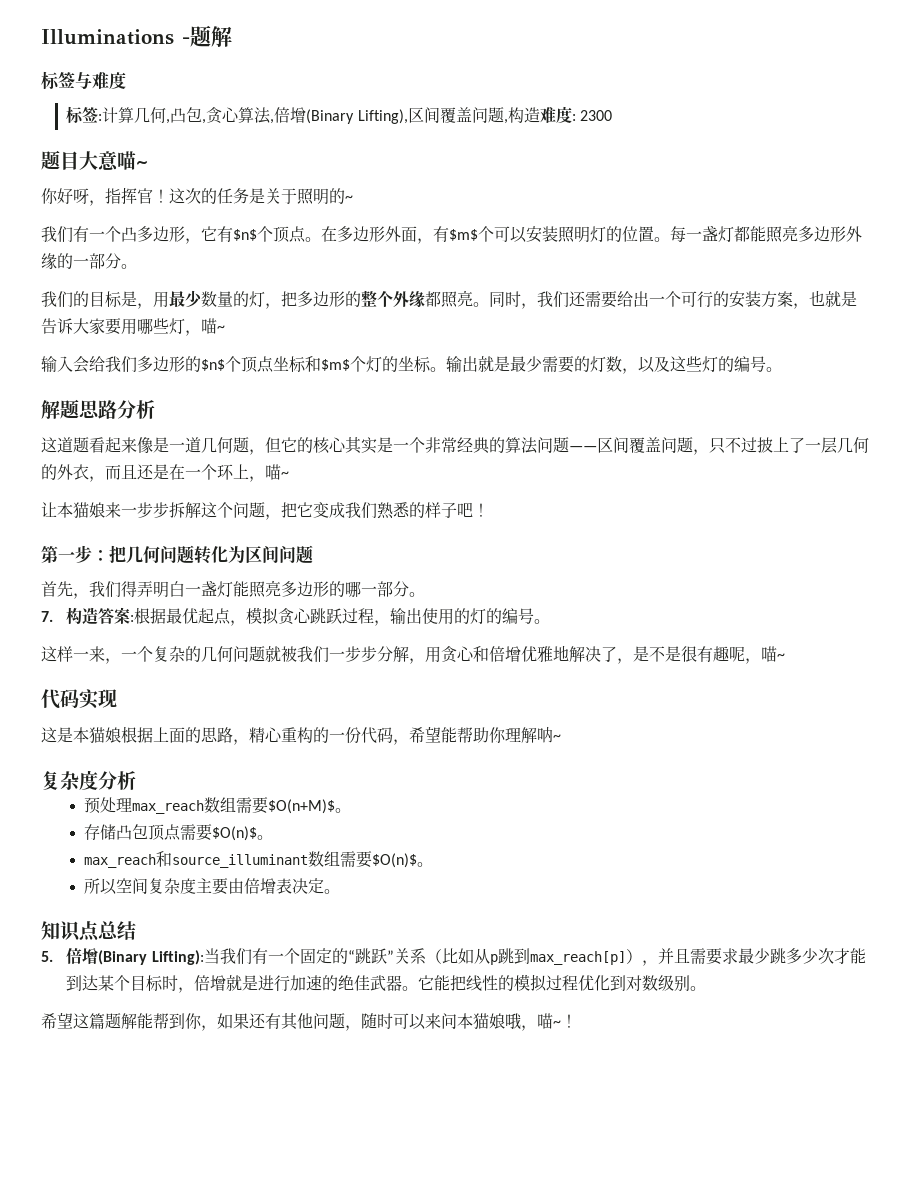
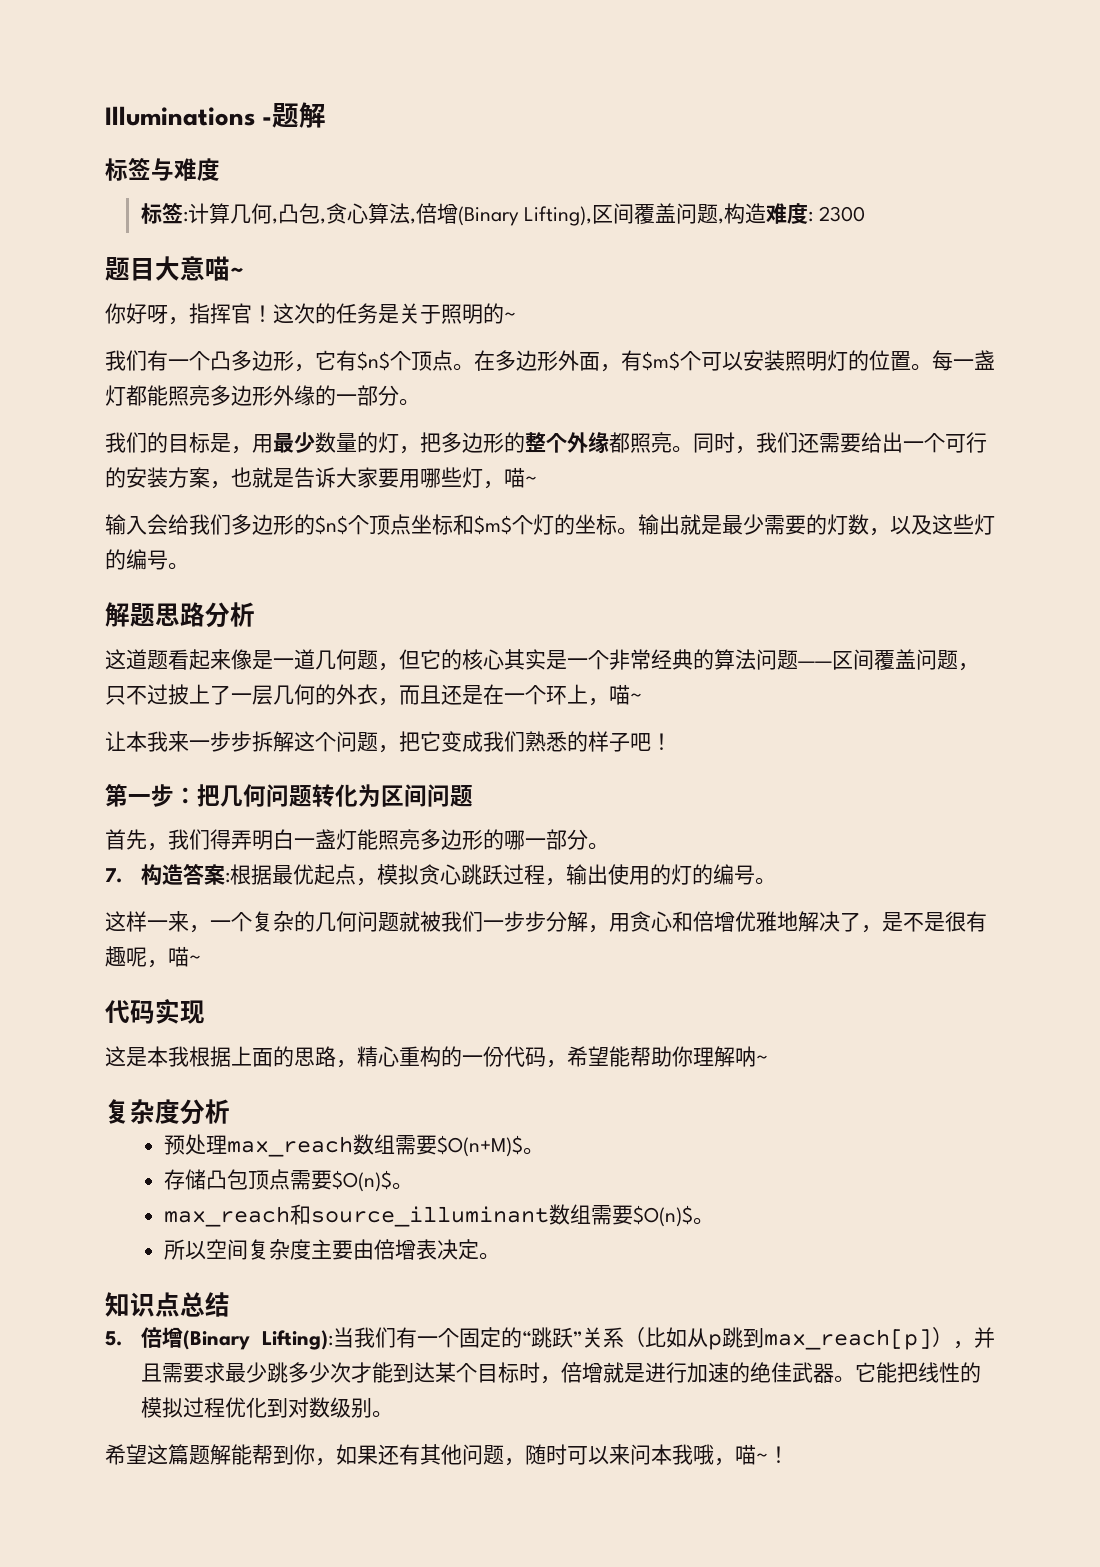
- 让本猫娘来一步步拆解这个问题，把它变成我们熟悉的样子吧！
+ 让本我来一步步拆解这个问题，把它变成我们熟悉的样子吧！
- 这是本猫娘根据上面的思路，精心重构的一份代码，希望能帮助你理解呐~
+ 这是本我根据上面的思路，精心重构的一份代码，希望能帮助你理解呐~
- 希望这篇题解能帮到你，如果还有其他问题，随时可以来问本猫娘哦，喵~！
+ 希望这篇题解能帮到你，如果还有其他问题，随时可以来问本我哦，喵~！

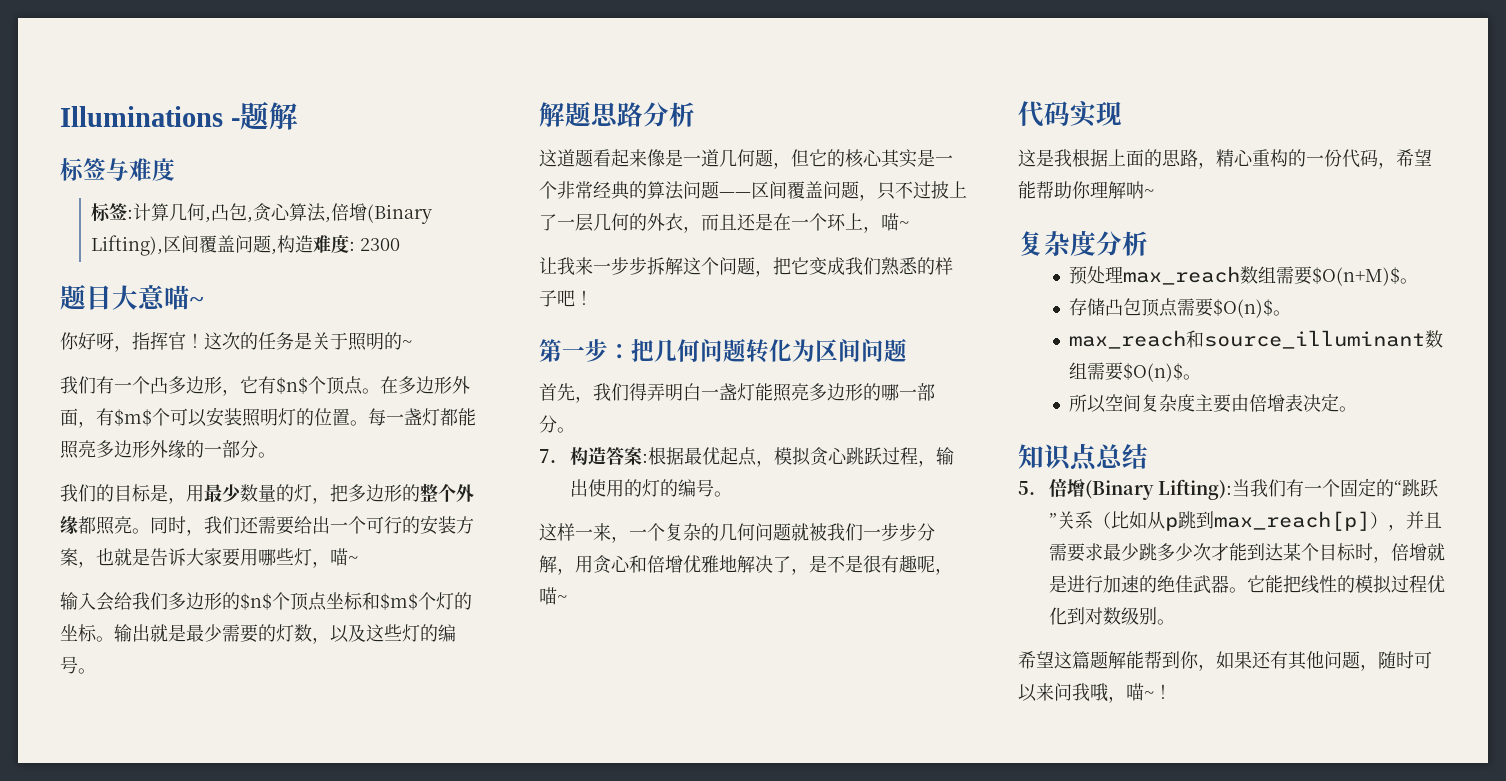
- 让本我来一步步拆解这个问题，把它变成我们熟悉的样子吧！
+ 让我来一步步拆解这个问题，把它变成我们熟悉的样子吧！
- 这是本我根据上面的思路，精心重构的一份代码，希望能帮助你理解呐~
+ 这是我根据上面的思路，精心重构的一份代码，希望能帮助你理解呐~
- 希望这篇题解能帮到你，如果还有其他问题，随时可以来问本我哦，喵~！
+ 希望这篇题解能帮到你，如果还有其他问题，随时可以来问我哦，喵~！

